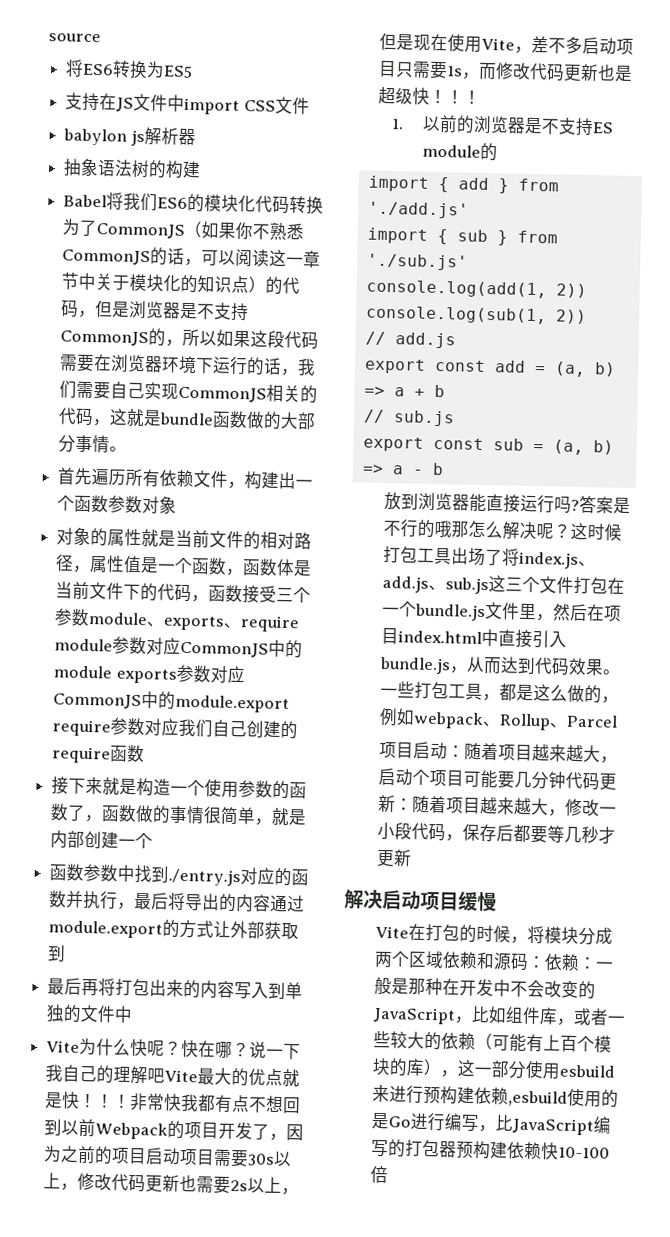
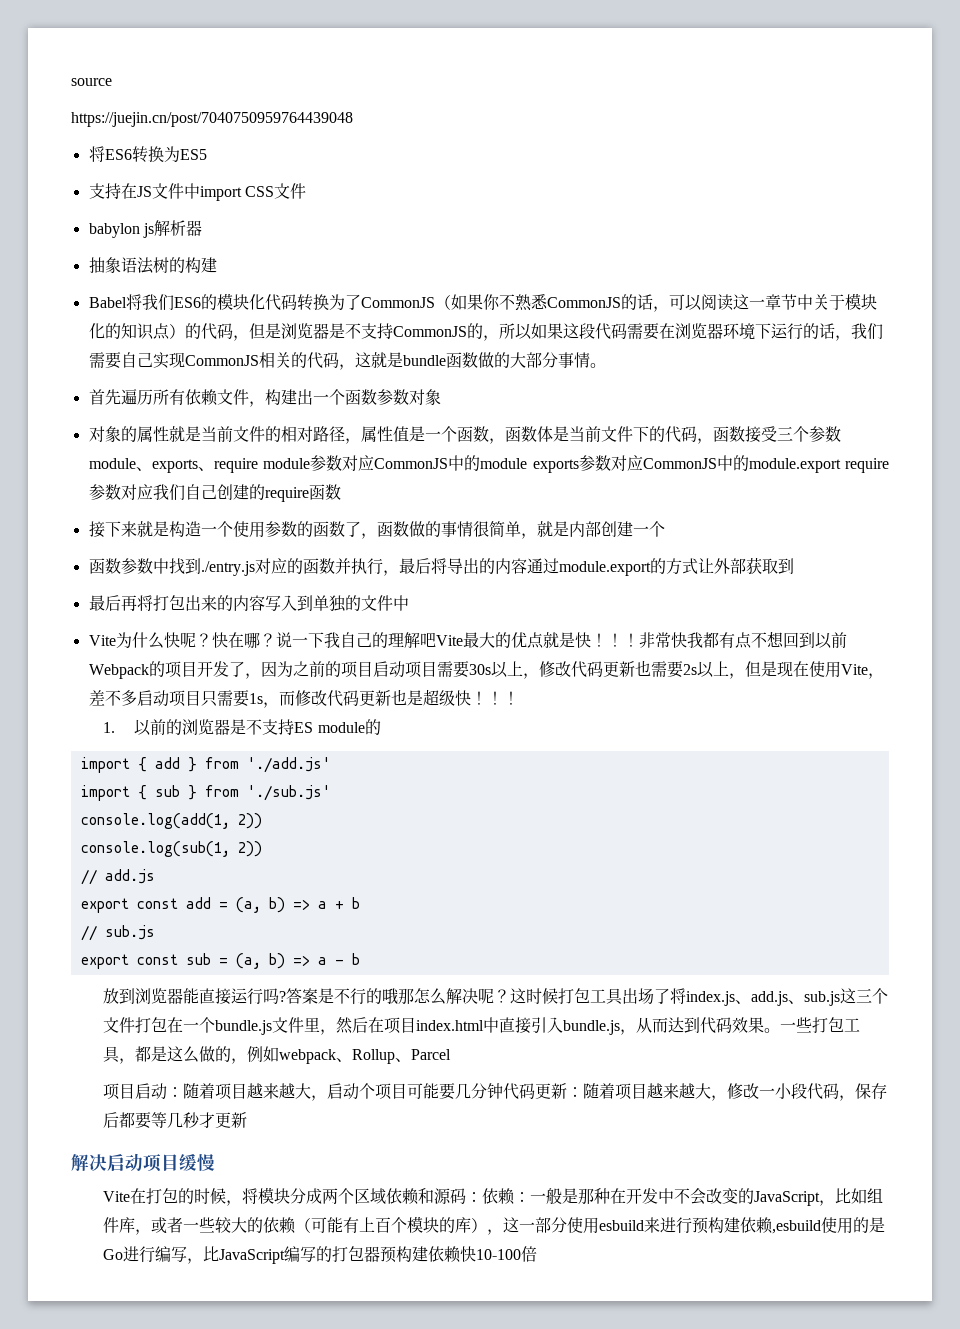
+ https://juejin.cn/post/7040750959764439048

